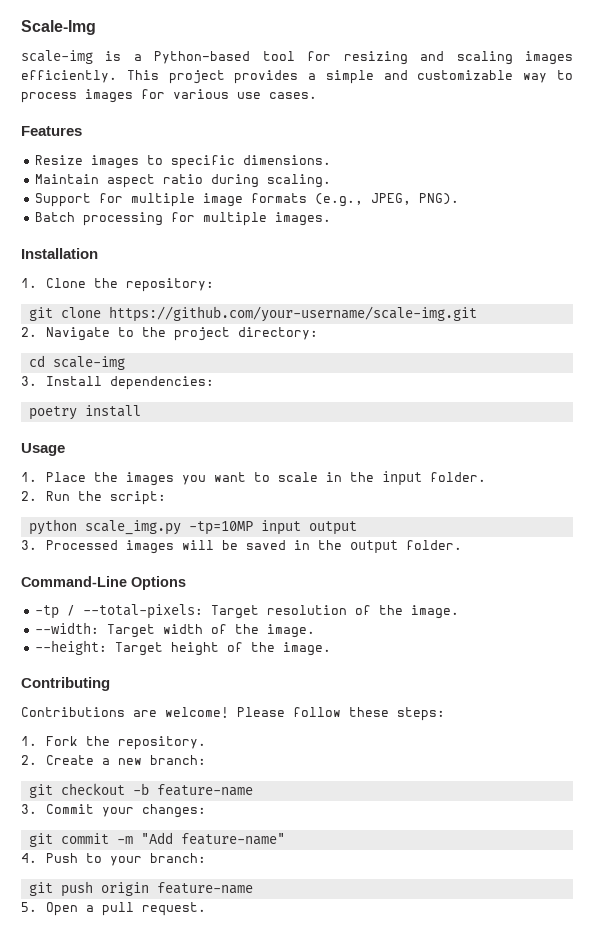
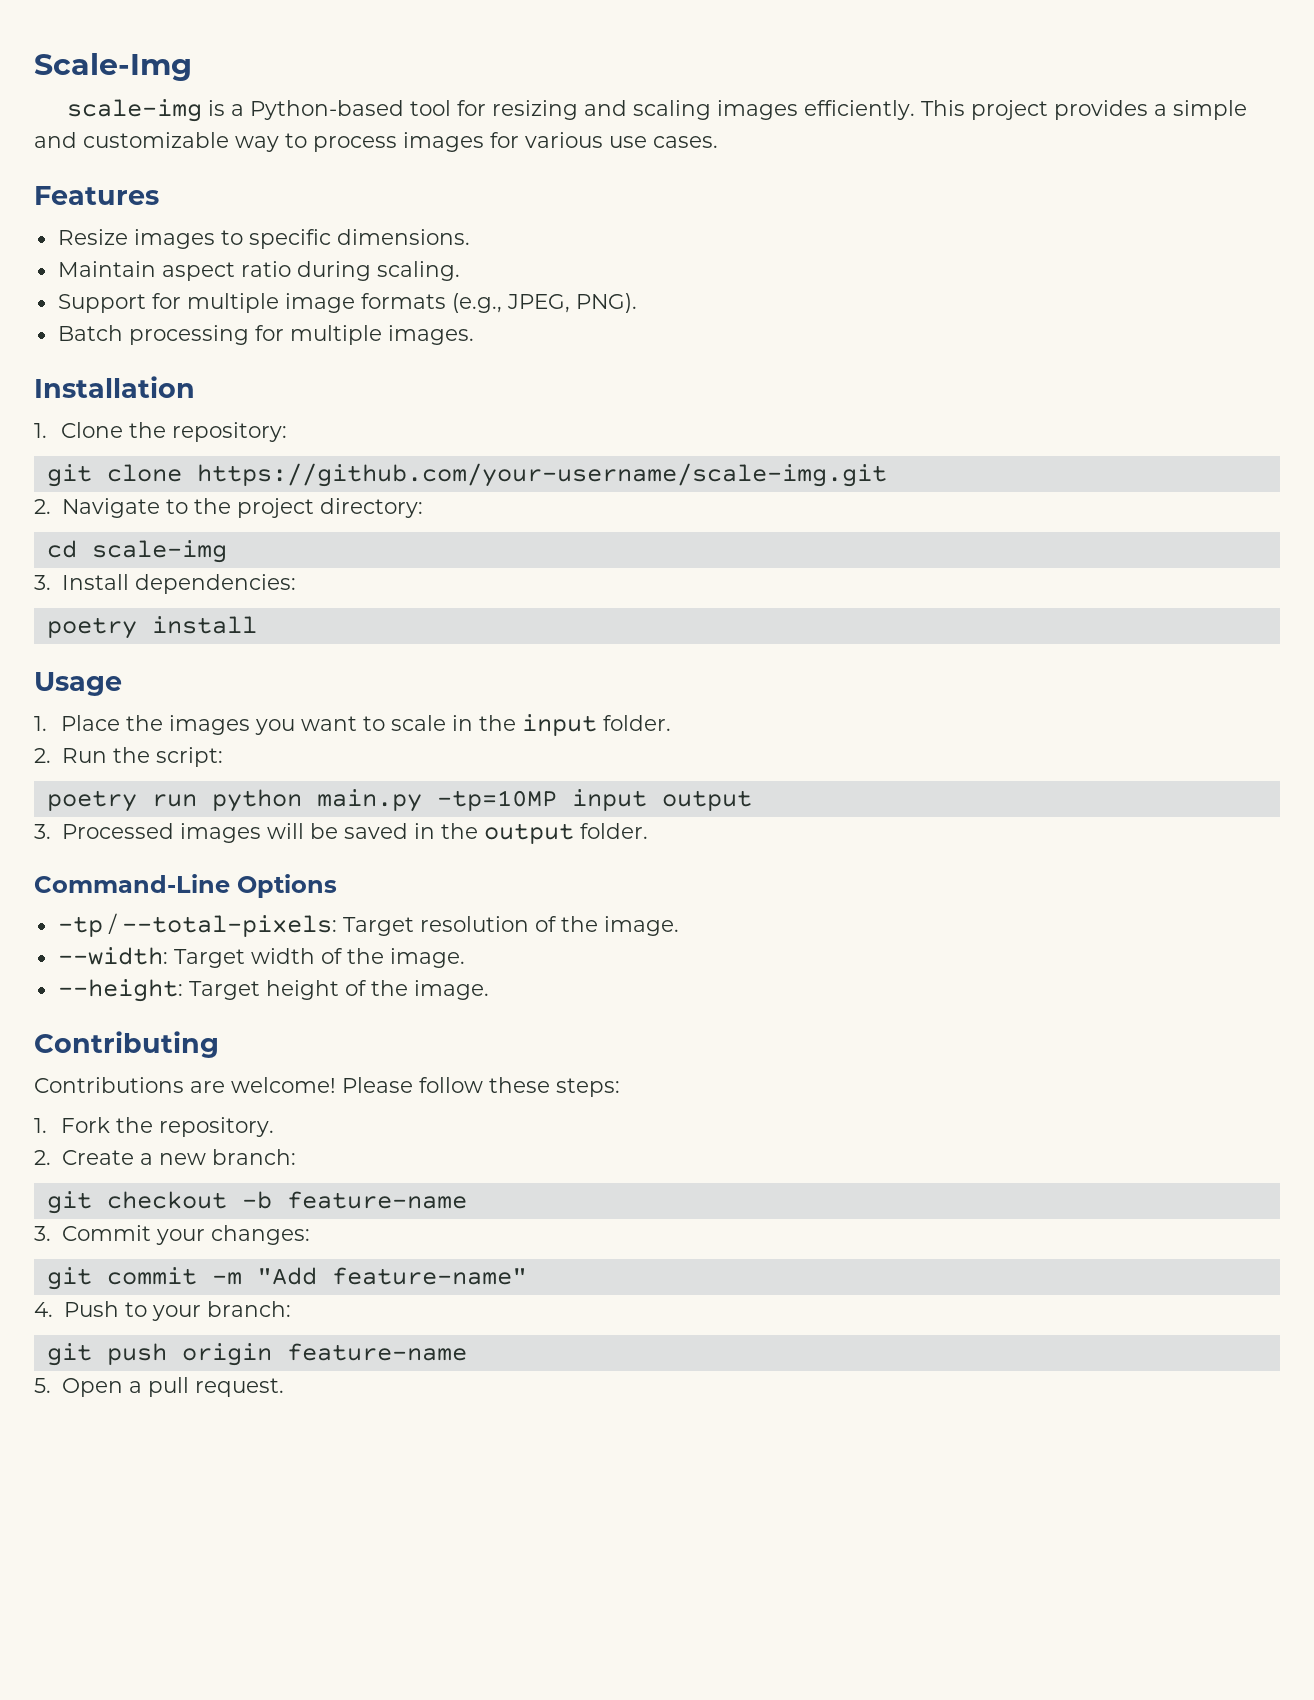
- python scale_img.py -tp=10MP input output
+ poetry run python main.py -tp=10MP input output

